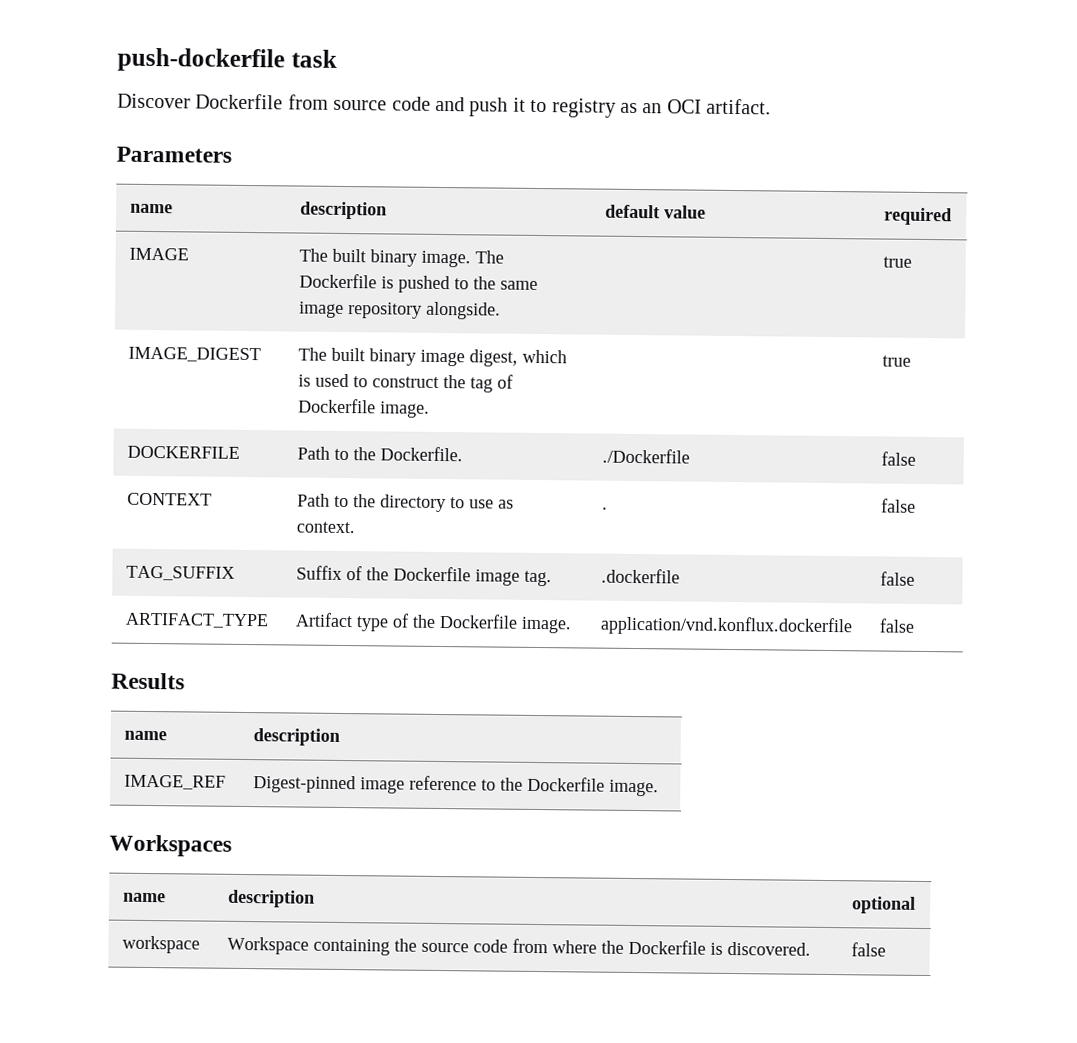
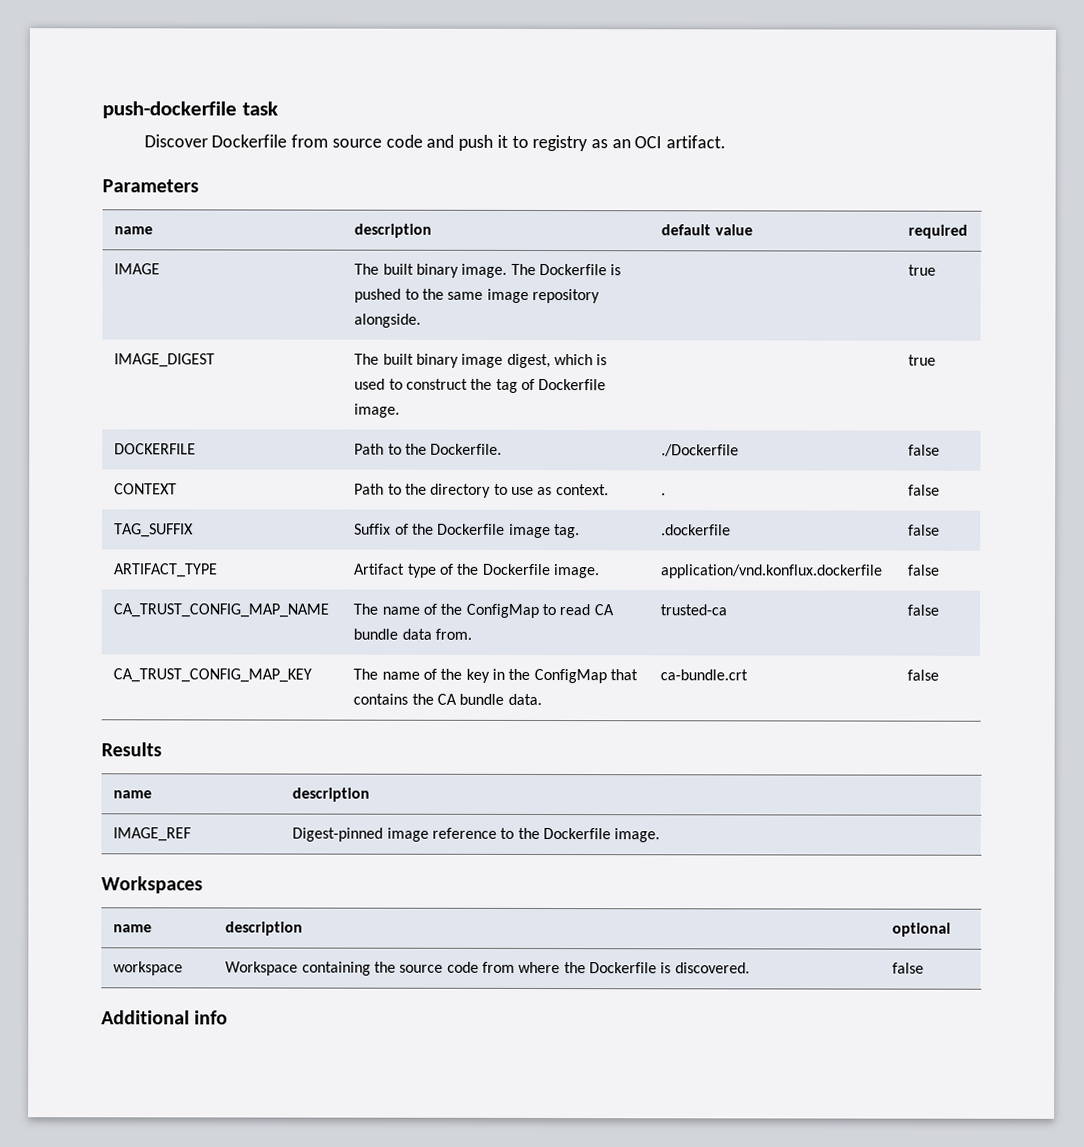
+ CA_TRUST_CONFIG_MAP_NAME | The name of the ConfigMap to read CA bundle data from. | trusted-ca | false
+ CA_TRUST_CONFIG_MAP_KEY | The name of the key in the ConfigMap that contains the CA bundle data. | ca-bundle.crt | false
+ Additional info

